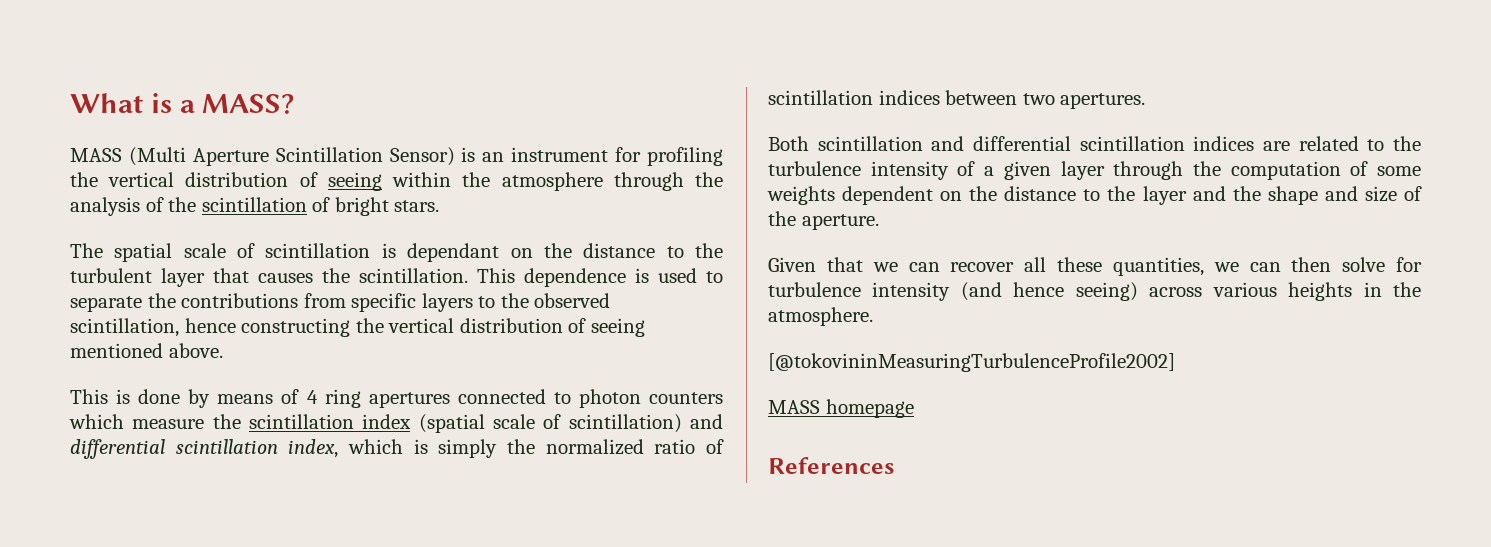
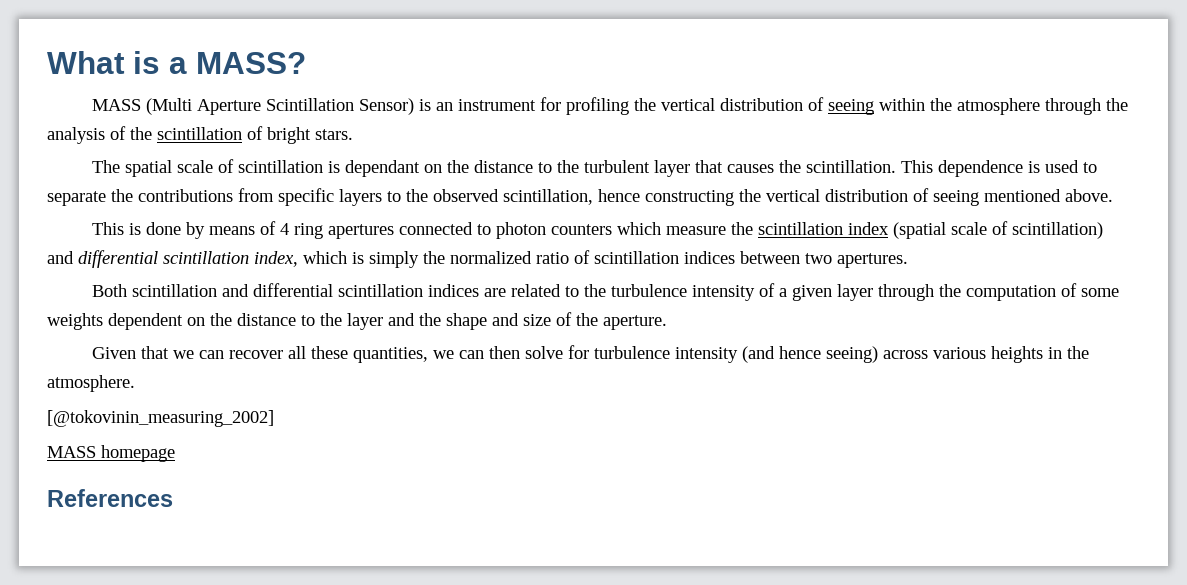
- [@tokovininMeasuringTurbulenceProfile2002]
+ [@tokovinin_measuring_2002]

